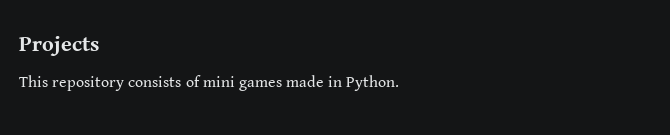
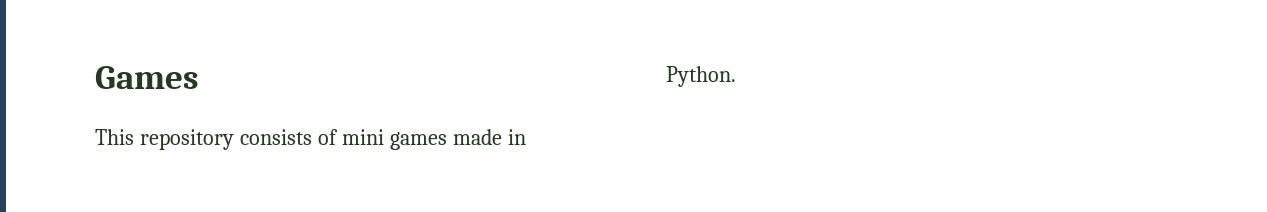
- Projects
+ Games

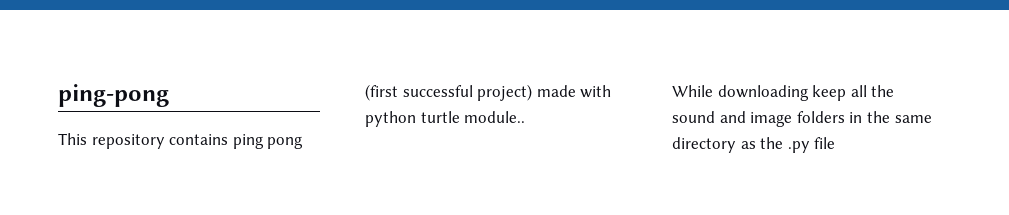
- Games
+ ping-pong
- This repository consists of mini games made in Python.
+ This repository contains ping pong (first successful project) made with python turtle module..
+ While downloading keep all the sound and image folders in the same directory as the .py file

